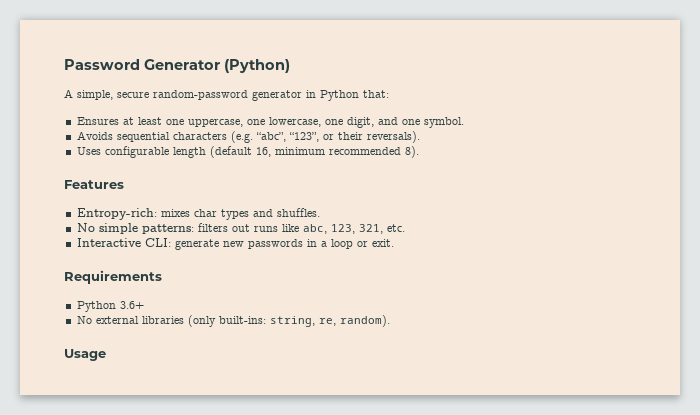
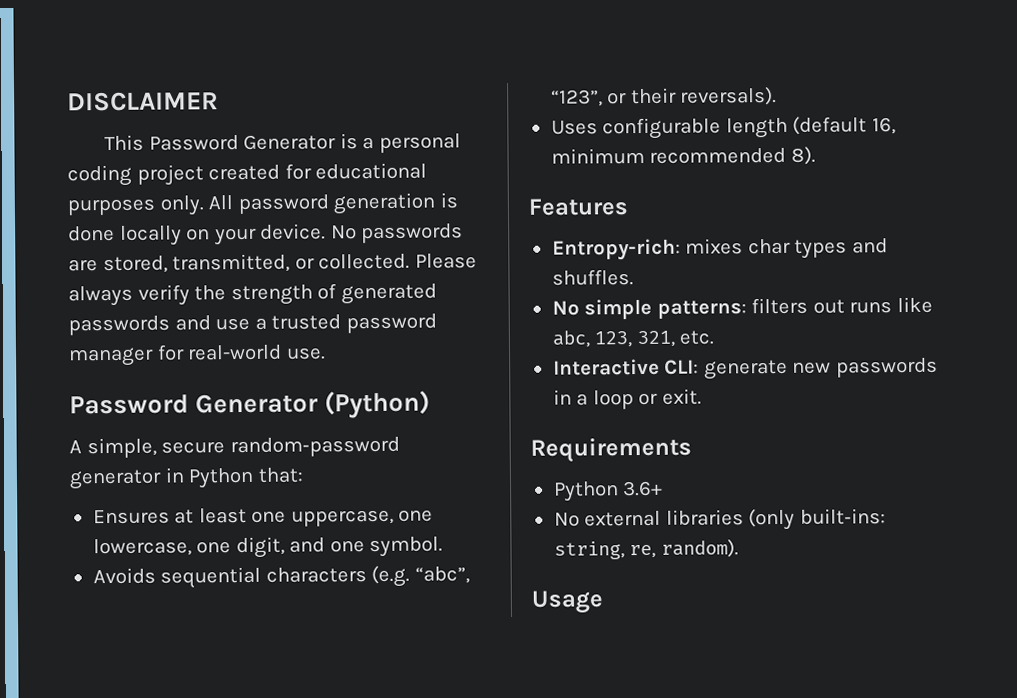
+ DISCLAIMER
+ This Password Generator is a personal coding project created for educational purposes only. All password generation is done locally on your device. No passwords are stored, transmitted, or collected. Please always verify the strength of generated passwords and use a trusted password manager for real-world use.

